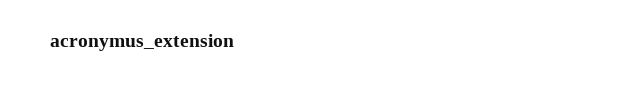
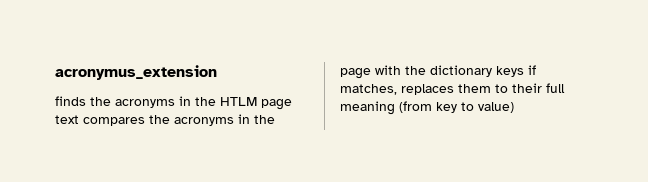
+ finds the acronyms in the HTLM page text compares the acronyms in the page with the dictionary keys if matches, replaces them to their full meaning (from key to value)

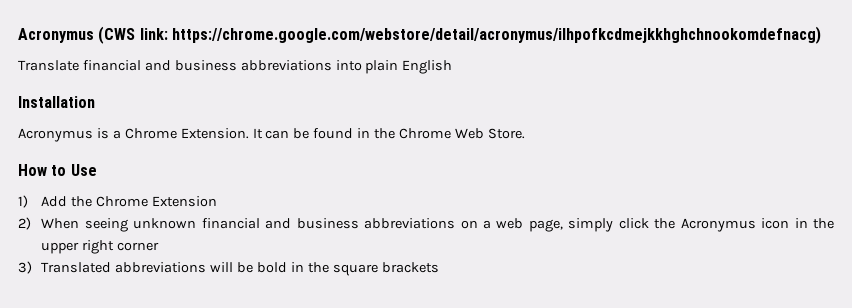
- acronymus_extension
- finds the acronyms in the HTLM page text compares the acronyms in the page with the dictionary keys if matches, replaces them to their full meaning (from key to value)
+ Acronymus (CWS link: https://chrome.google.com/webstore/detail/acronymus/ilhpofkcdmejkkhghchnookomdefnacg)
+ Translate financial and business abbreviations into plain English
+ Installation
+ Acronymus is a Chrome Extension. It can be found in the Chrome Web Store.
+ How to Use
+ 1) Add the Chrome Extension
+ 2) When seeing unknown financial and business abbreviations on a web page, simply click the Acronymus icon in the upper right corner
+ 3) Translated abbreviations will be bold in the square brackets

